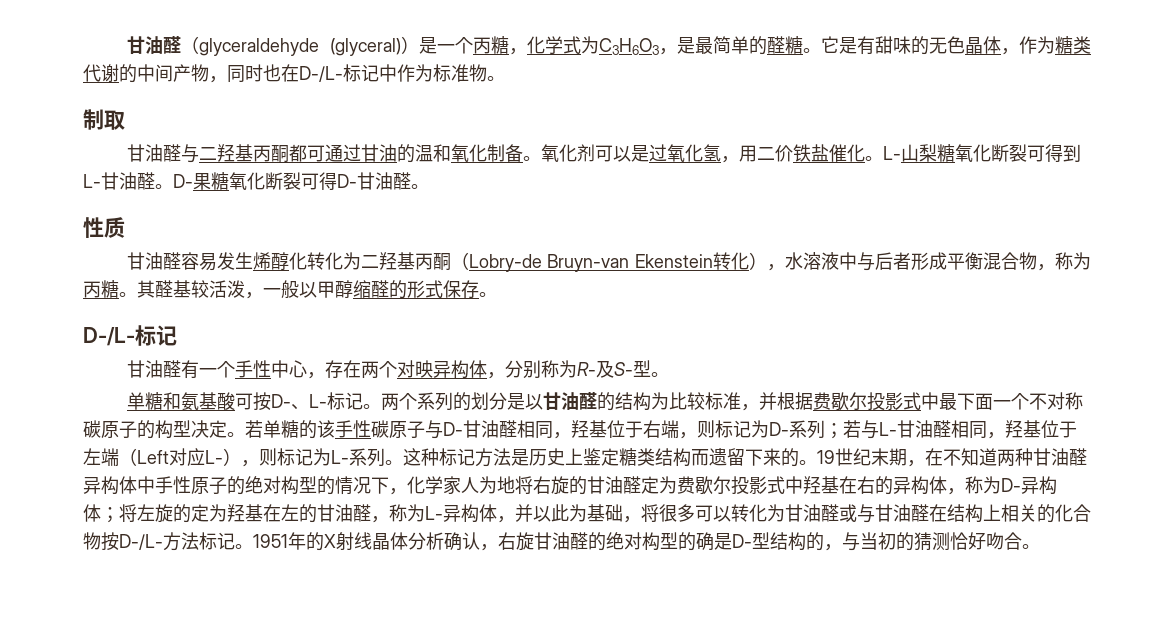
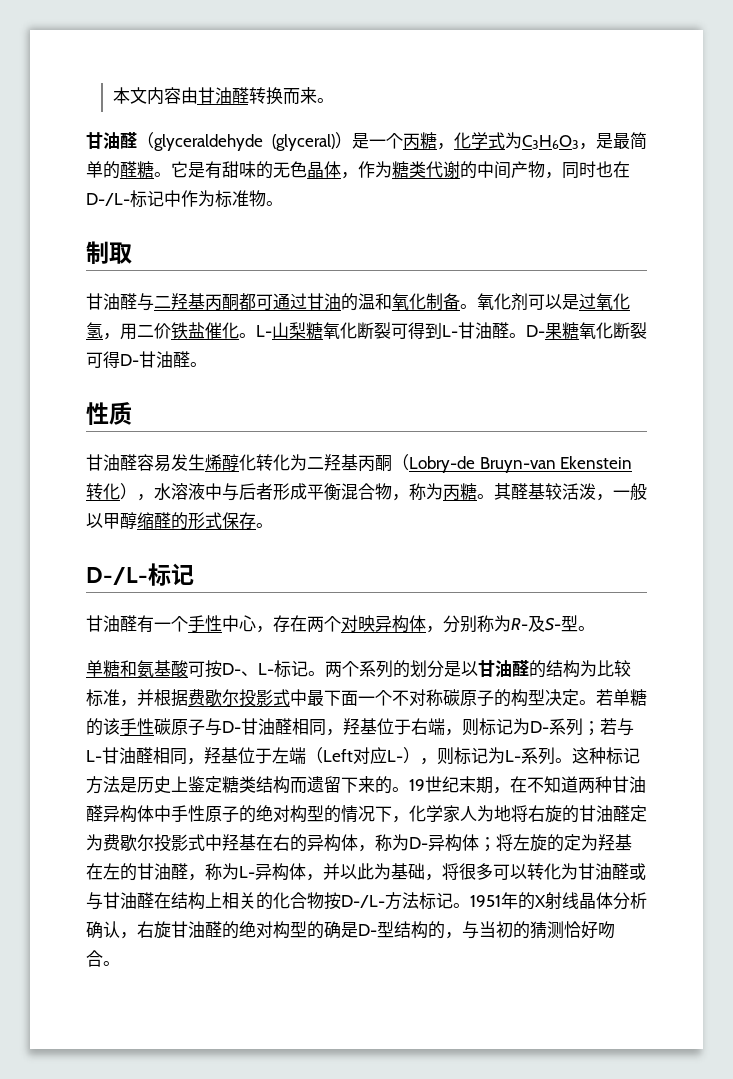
+ 本文内容由甘油醛转换而来。

